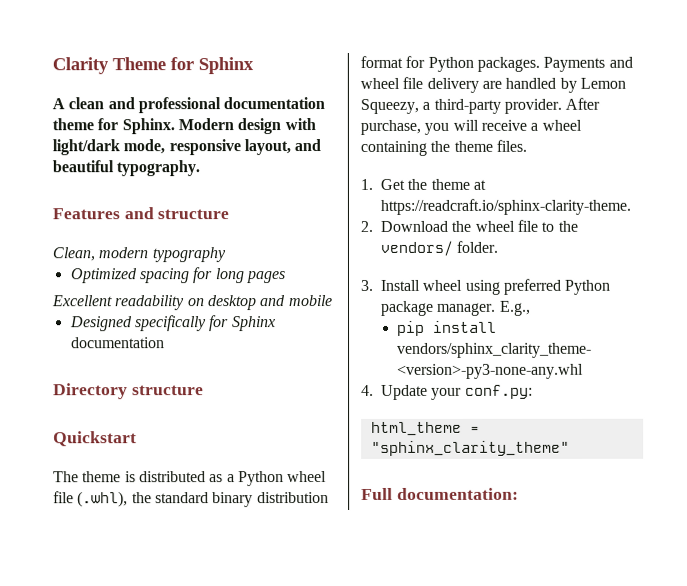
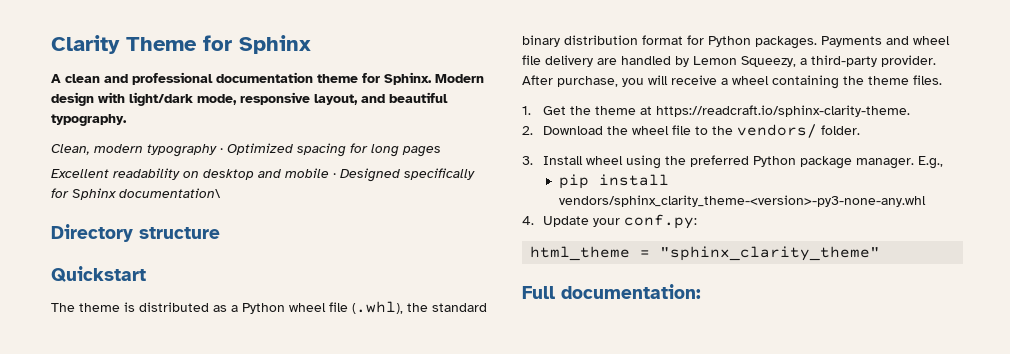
- Features and structure
- Clean, modern typography
- Optimized spacing for long pages
+ Clean, modern typography · Optimized spacing for long pages
- Excellent readability on desktop and mobile
- Designed specifically for Sphinx documentation
+ Excellent readability on desktop and mobile · Designed specifically for Sphinx documentation\
- 3. Install wheel using preferred Python package manager.
+ 3. Install wheel using the preferred Python package manager.

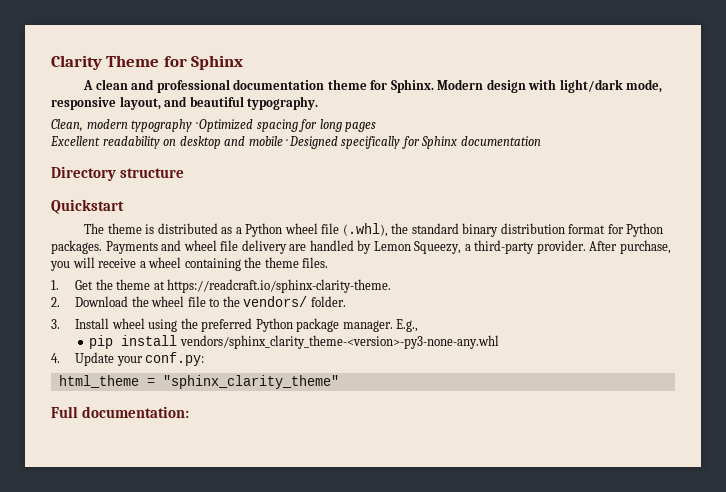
- Excellent readability on desktop and mobile · Designed specifically for Sphinx documentation\
+ Excellent readability on desktop and mobile · Designed specifically for Sphinx documentation

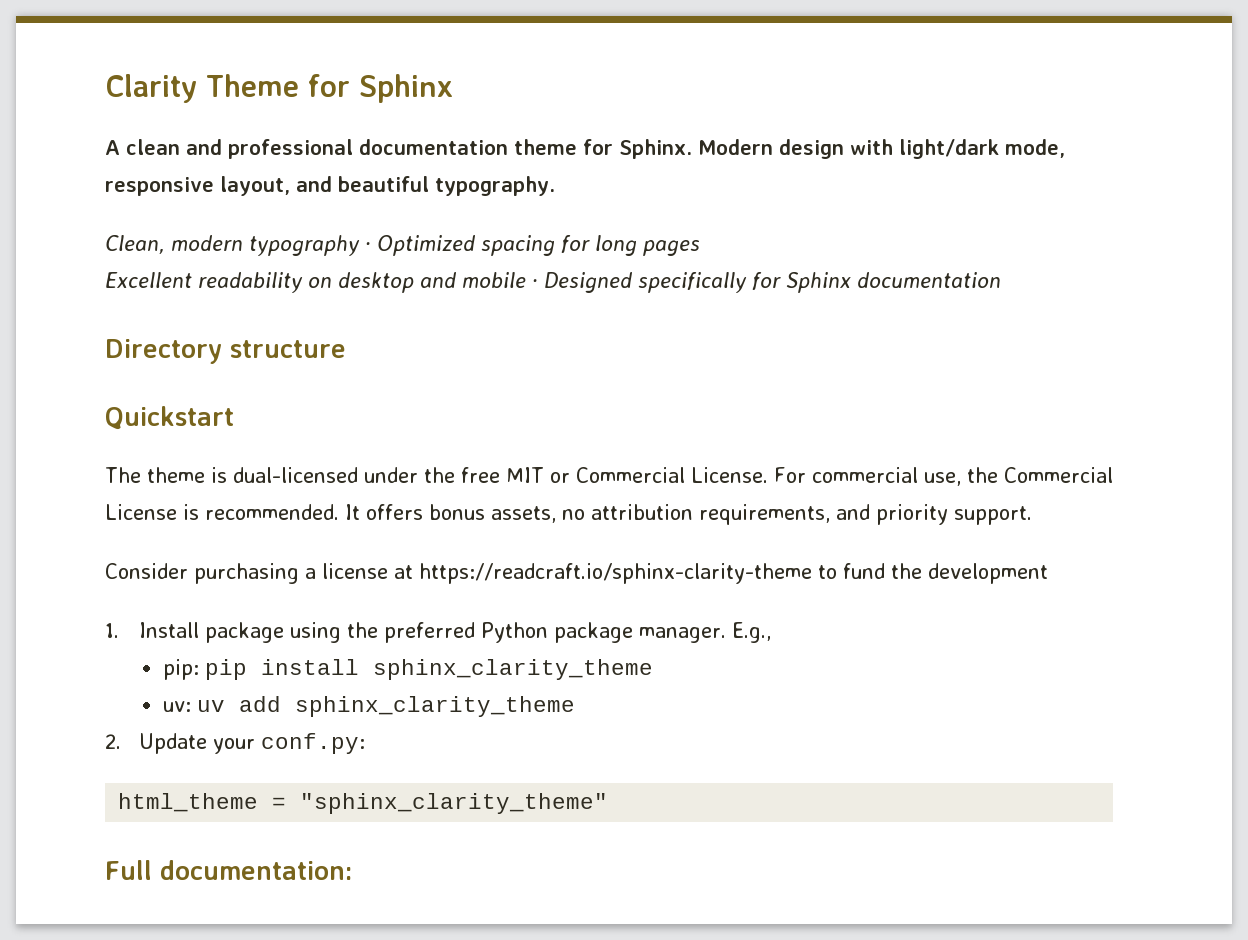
- The theme is distributed as a Python wheel file (.whl), the standard binary distribution format for Python packages. Payments and wheel file delivery are handled by Lemon Squeezy, a third-party provider. After purchase, you will receive a wheel containing the theme files.
- 1. Get the theme at https://readcraft.io/sphinx-clarity-theme.
- 2. Download the wheel file to the vendors/ folder.
- 3. Install wheel using the preferred Python package manager.
+ The theme is dual-licensed under the free MIT or Commercial License. For commercial use, the Commercial License is recommended. It offers bonus assets, no attribution requirements, and priority support.
+ Consider purchasing a license at https://readcraft.io/sphinx-clarity-theme to fund the development
+ 1. Install package using the preferred Python package manager.
- pip install vendors/sphinx_clarity_theme-<version>-py3-none-any.whl
- 4. Update your conf.py:
+ pip: pip install sphinx_clarity_theme
+ uv: uv add sphinx_clarity_theme
+ 2. Update your conf.py:

